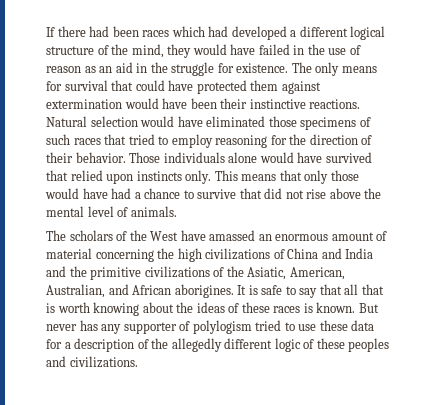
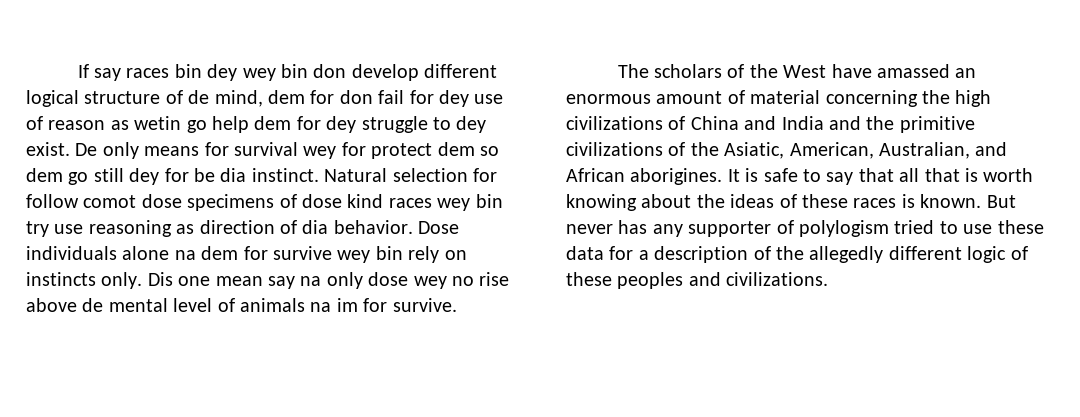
- If there had been races which had developed a different logical structure of the mind, they would have failed in the use of reason as an aid in the struggle for existence. The only means for survival that could have protected them against extermination would have been their instinctive reactions. Natural selection would have eliminated those specimens of such races that tried to employ reasoning for the direction of their behavior. Those individuals alone would have survived that relied upon instincts only. This means that only those would have had a chance to survive that did not rise above the mental level of animals.
+ If say races bin dey wey bin don develop different logical structure of de mind, dem for don fail for dey use of reason as wetin go help dem for dey struggle to dey exist. De only means for survival wey for protect dem so dem go still dey for be dia instinct. Natural selection for follow comot dose specimens of dose kind races wey bin try use reasoning as direction of dia behavior. Dose individuals alone na dem for survive wey bin rely on instincts only. Dis one mean say na only dose wey no rise above de mental level of animals na im for survive.

